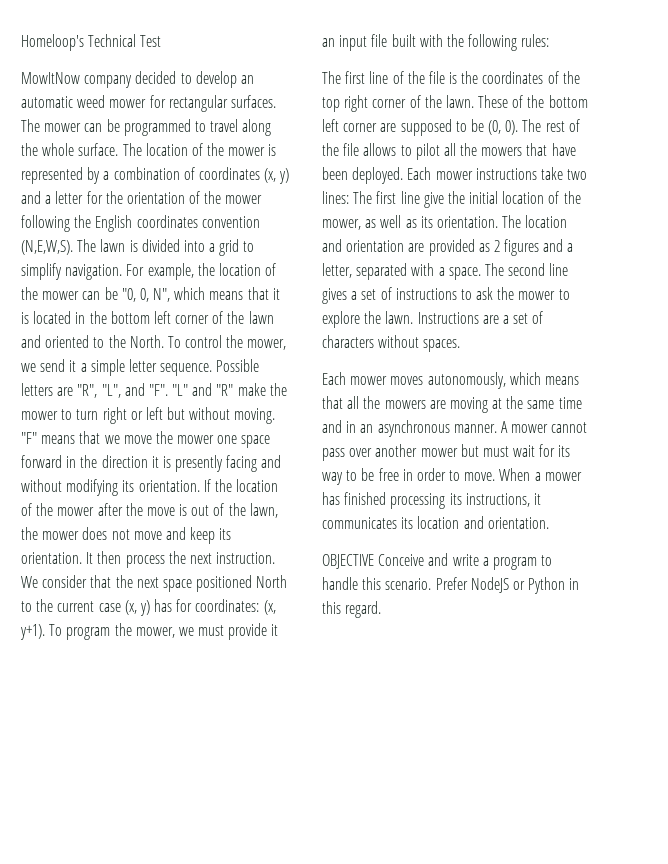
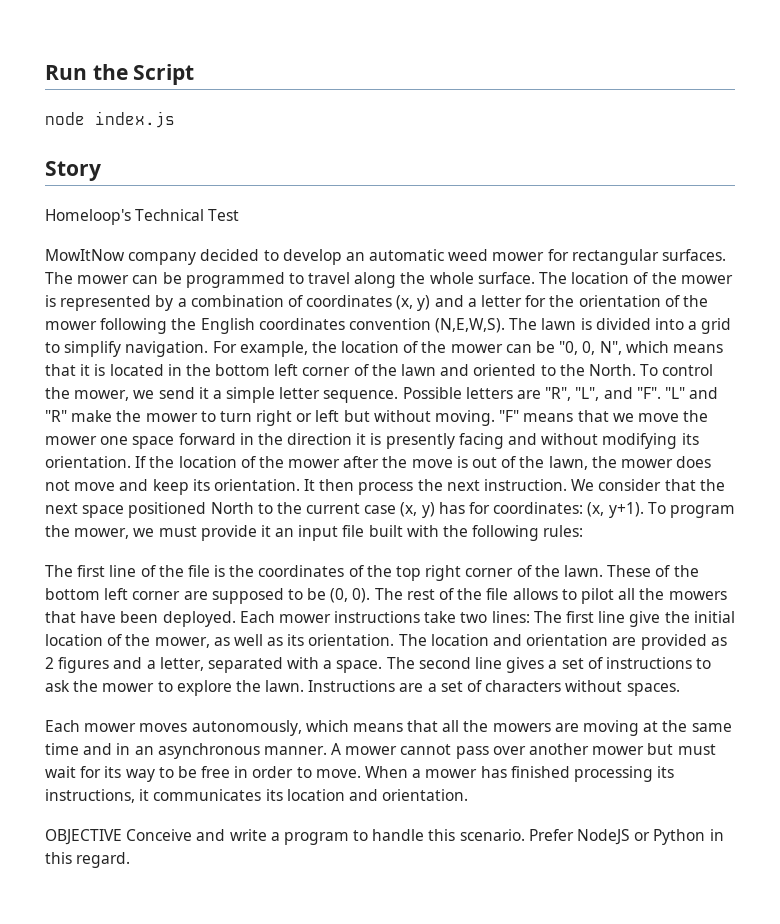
+ Run the Script
+ node index.js
+ Story

